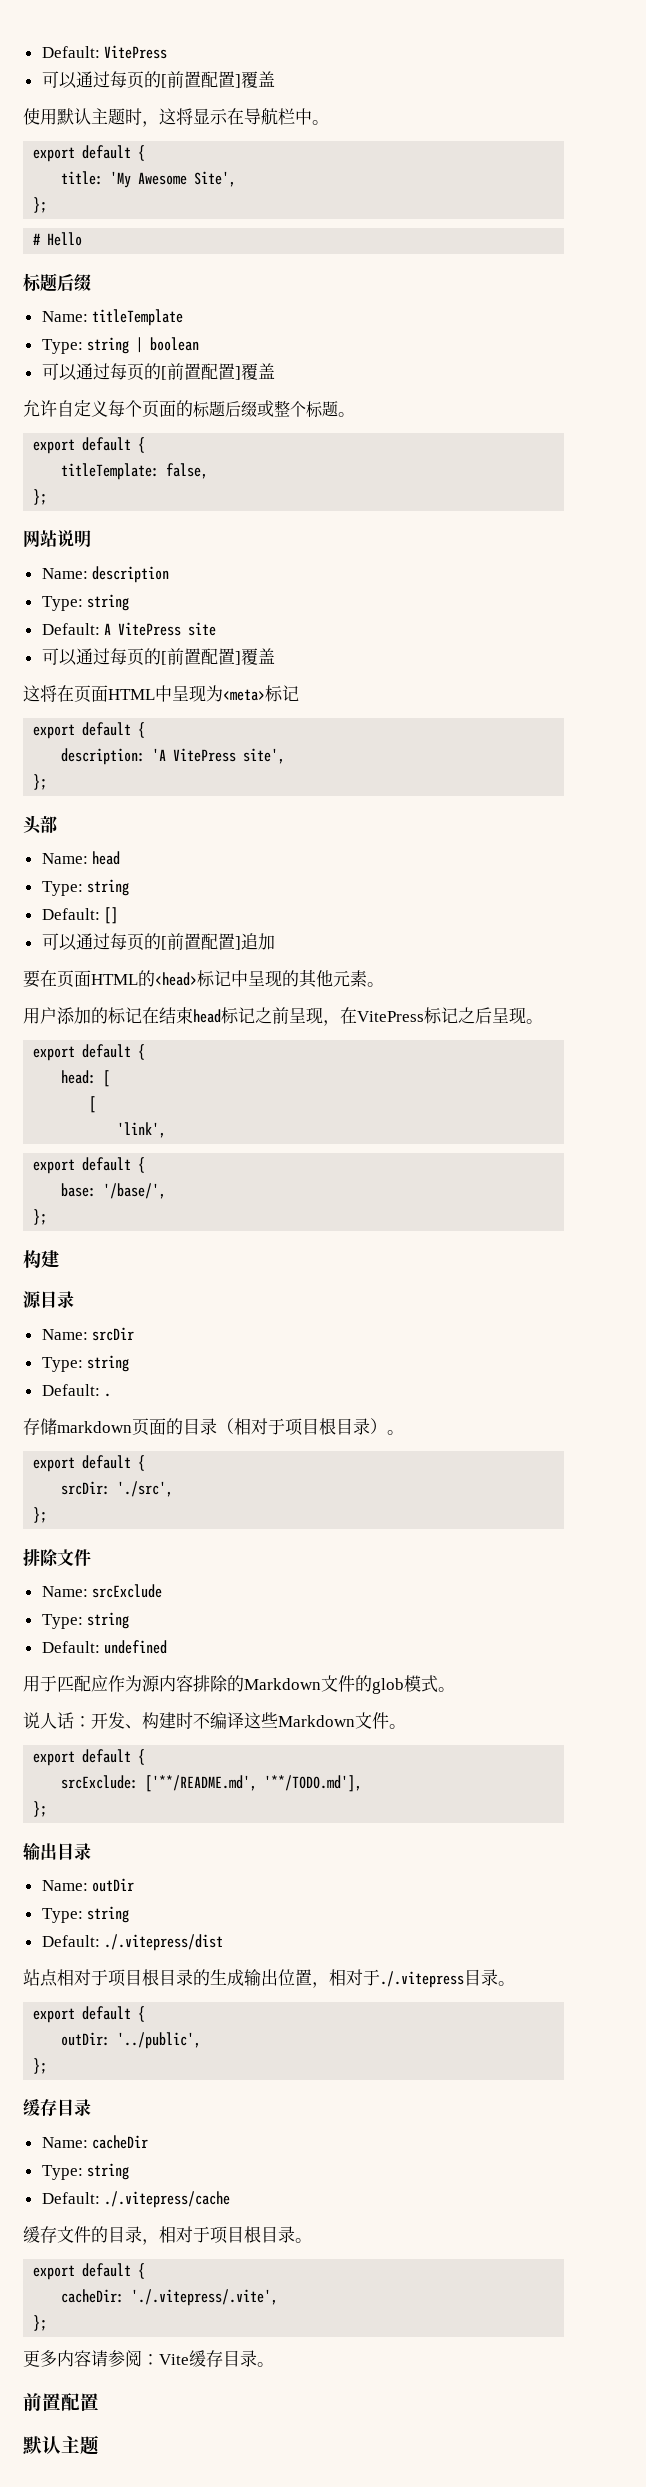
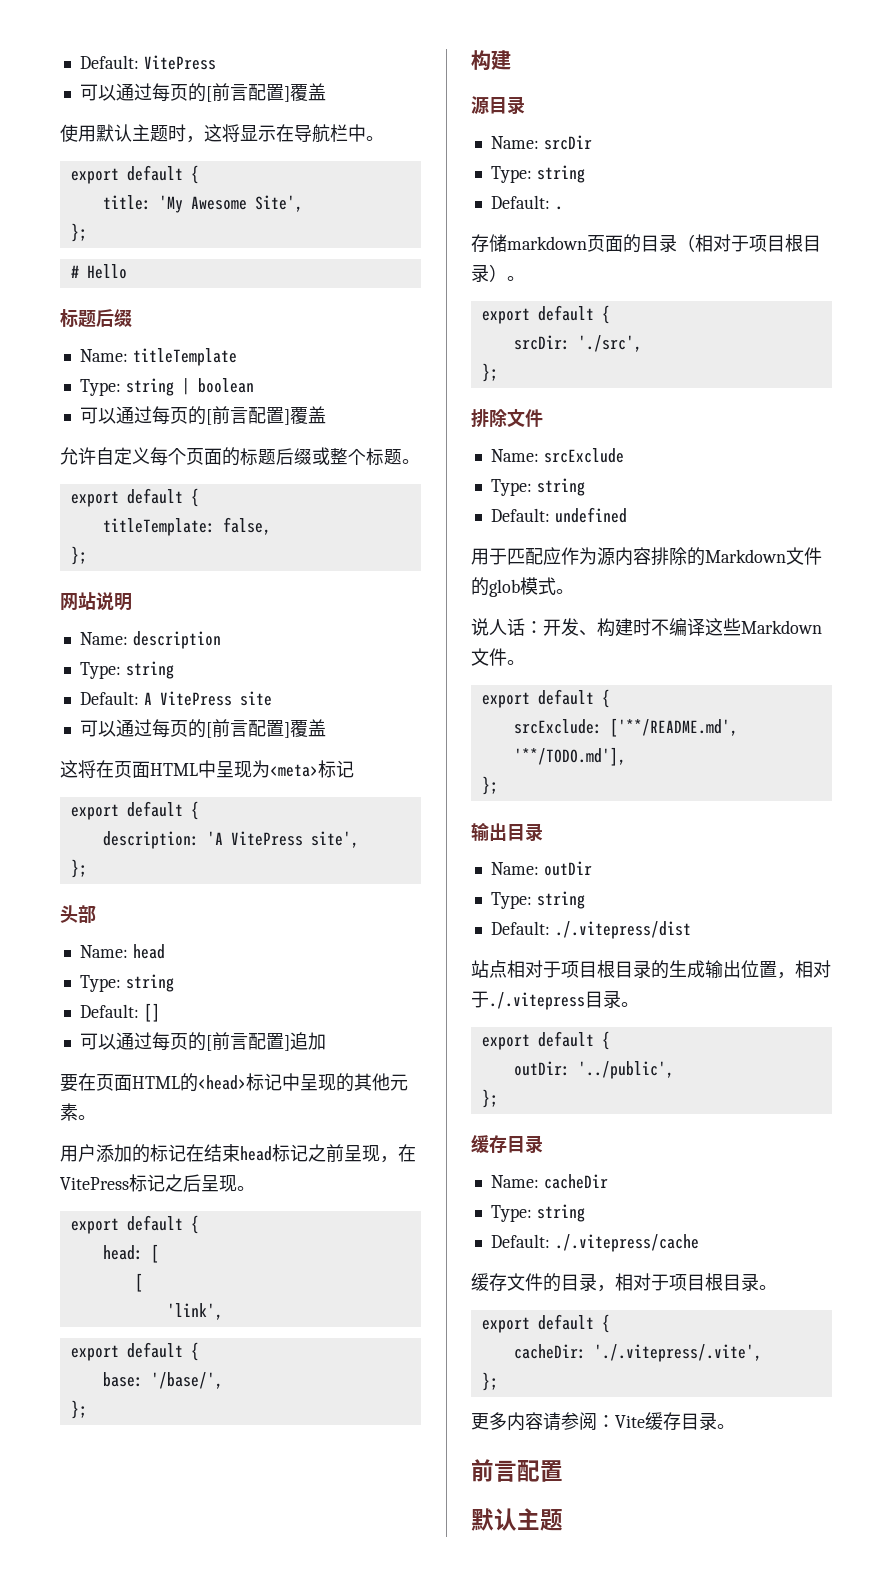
  Default: VitePress
- 可以通过每页的[前置配置]覆盖
+ 可以通过每页的[前言配置]覆盖
  Type: string | boolean
- 可以通过每页的[前置配置]覆盖
+ 可以通过每页的[前言配置]覆盖
  Default: A VitePress site
- 可以通过每页的[前置配置]覆盖
+ 可以通过每页的[前言配置]覆盖
- 可以通过每页的[前置配置]追加
+ 可以通过每页的[前言配置]追加
  更多内容请参阅：Vite缓存目录。
- 前置配置
+ 前言配置

